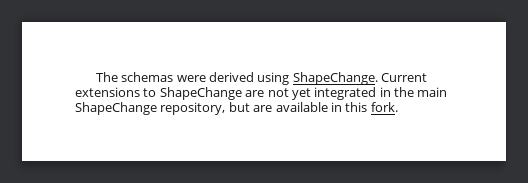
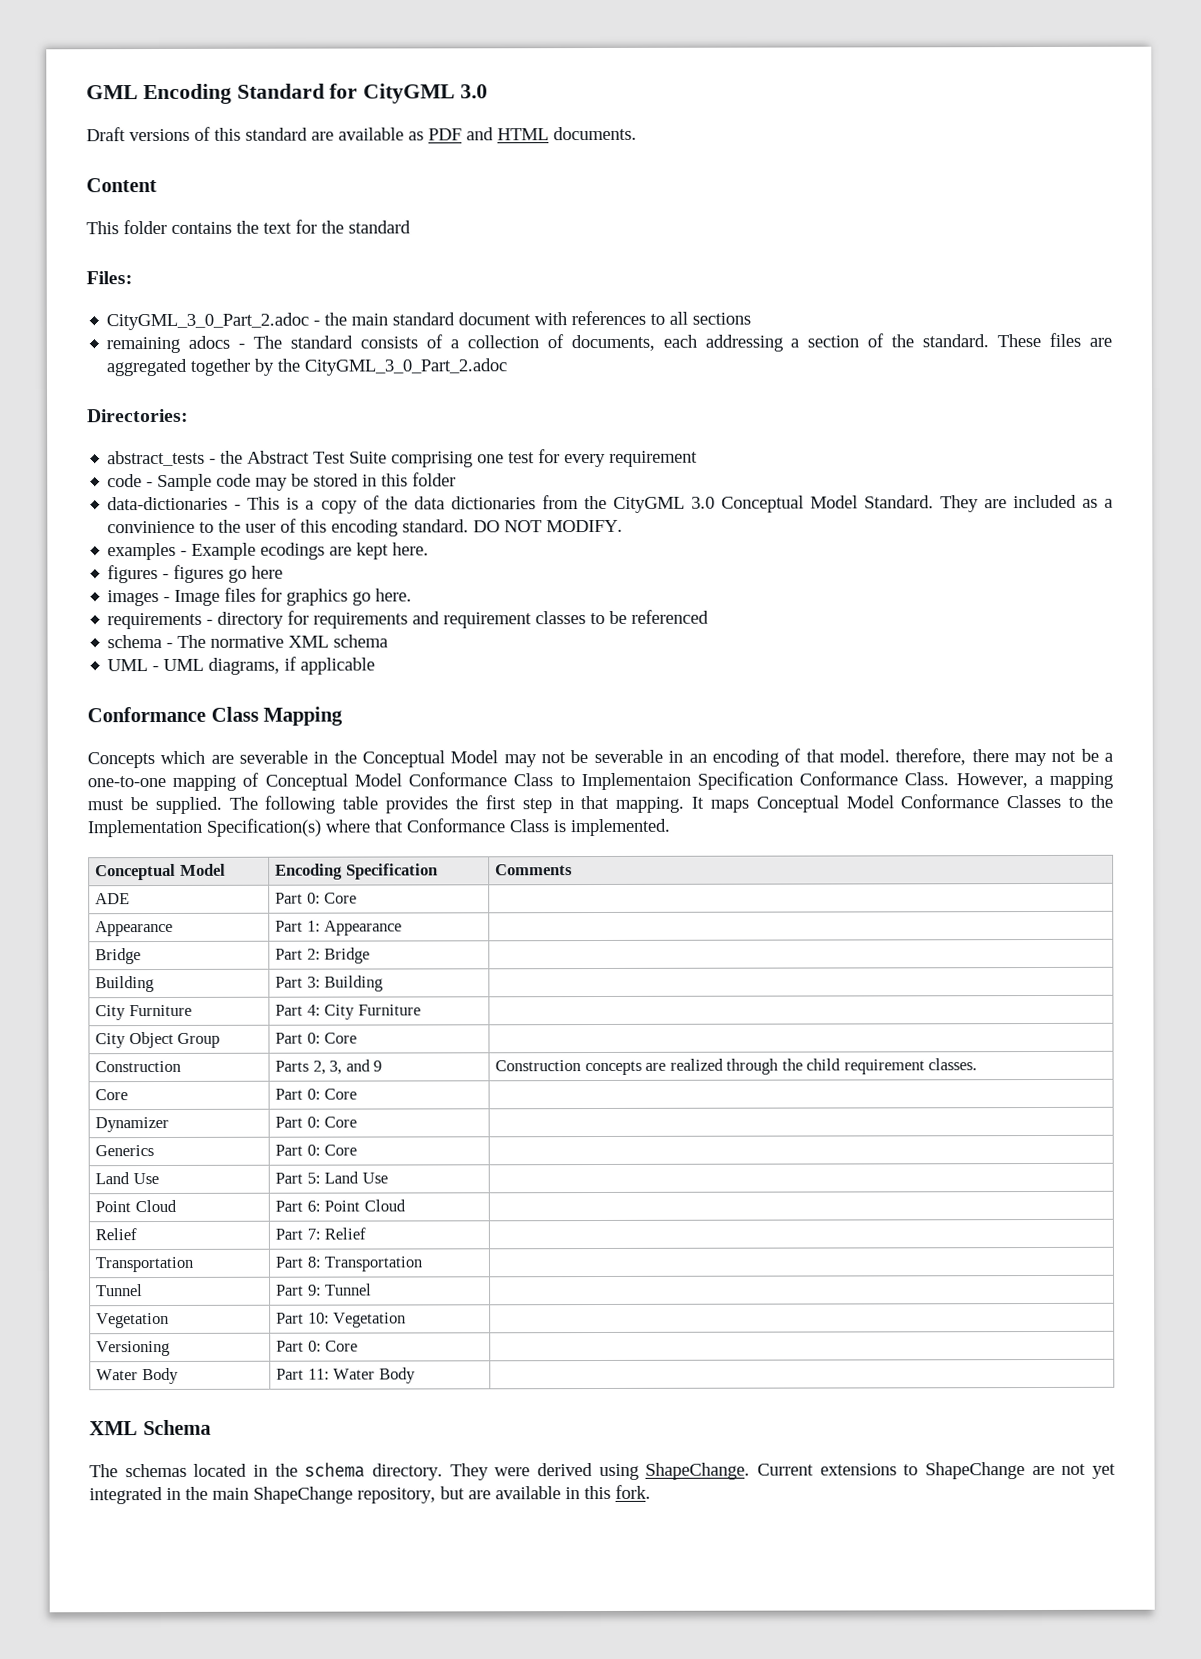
- The schemas were derived using ShapeChange.
+ GML Encoding Standard for CityGML 3.0
+ Draft versions of this standard are available as PDF and HTML documents.
+ Content
+ This folder contains the text for the standard
+ Files:
+ CityGML_3_0_Part_2.adoc - the main standard document with references to all sections
+ remaining adocs - The standard consists of a collection of documents, each addressing a section of the standard. These files are aggregated together by the CityGML_3_0_Part_2.adoc
+ Directories:
+ abstract_tests - the Abstract Test Suite comprising one test for every requirement
+ code - Sample code may be stored in this folder
+ data-dictionaries - This is a copy of the data dictionaries from the CityGML 3.0 Conceptual Model Standard. They are included as a convinience to the user of this encoding standard. DO NOT MODIFY.
+ examples - Example ecodings are kept here.
+ figures - figures go here
+ images - Image files for graphics go here.
+ requirements - directory for requirements and requirement classes to be referenced
+ schema - The normative XML schema
+ UML - UML diagrams, if applicable
+ Conformance Class Mapping
+ Concepts which are severable in the Conceptual Model may not be severable in an encoding of that model. therefore, there may not be a one-to-one mapping of Conceptual Model Conformance Class to Implementaion Specification Conformance Class. However, a mapping must be supplied. The following table provides the first step in that mapping. It maps Conceptual Model Conformance Classes to the Implementation Specification(s) where that Conformance Class is implemented.
+ Conceptual Model | Encoding Specification | Comments
+ ADE | Part 0: Core |
+ Appearance | Part 1: Appearance |
+ Bridge | Part 2: Bridge |
+ Building | Part 3: Building |
+ City Furniture | Part 4: City Furniture |
+ City Object Group | Part 0: Core |
+ Construction | Parts 2, 3, and 9 | Construction concepts are realized through the child requirement classes.
+ Core | Part 0: Core |
+ Dynamizer | Part 0: Core |
+ Generics | Part 0: Core |
+ Land Use | Part 5: Land Use |
+ Point Cloud | Part 6: Point Cloud |
+ Relief | Part 7: Relief |
+ Transportation | Part 8: Transportation |
+ Tunnel | Part 9: Tunnel |
+ Vegetation | Part 10: Vegetation |
+ Versioning | Part 0: Core |
+ Water Body | Part 11: Water Body |
+ XML Schema
+ The schemas located in the schema directory. They were derived using ShapeChange.

